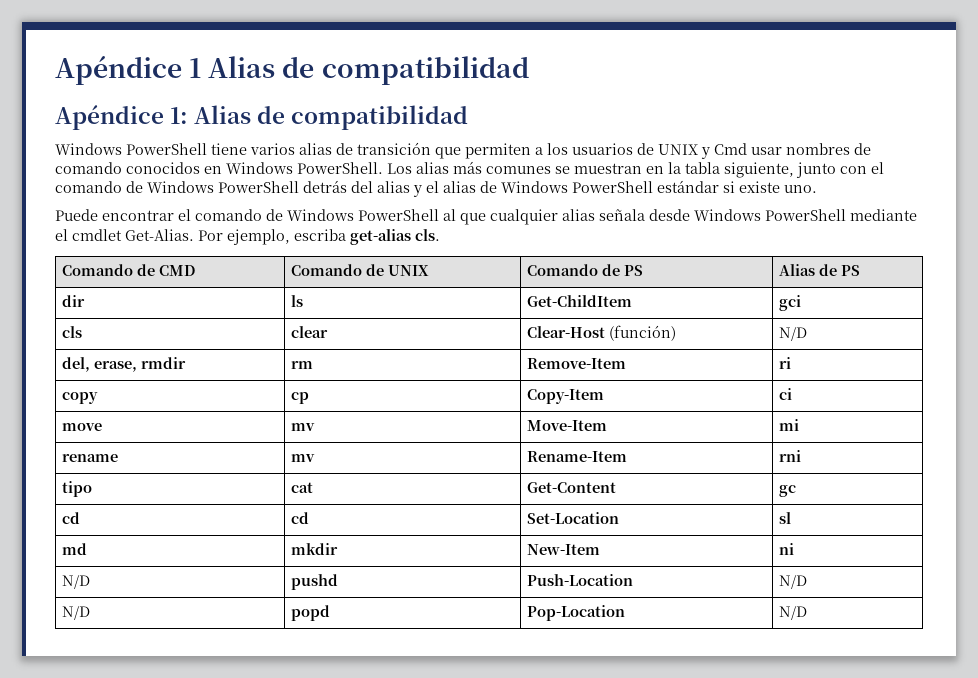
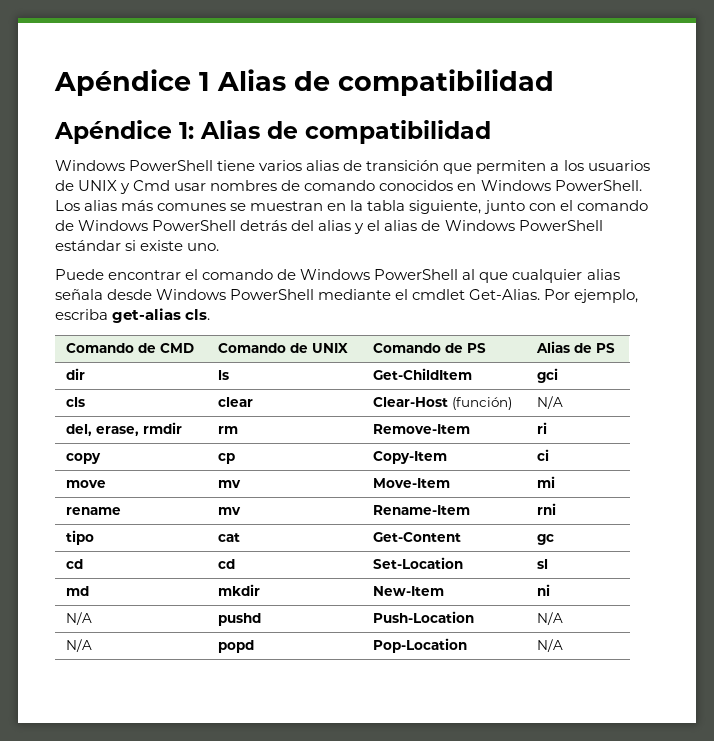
- cls | clear | Clear-Host (función) | N/D
+ cls | clear | Clear-Host (función) | N/A
- N/D | pushd | Push-Location | N/D
- N/D | popd | Pop-Location | N/D
+ N/A | pushd | Push-Location | N/A
+ N/A | popd | Pop-Location | N/A

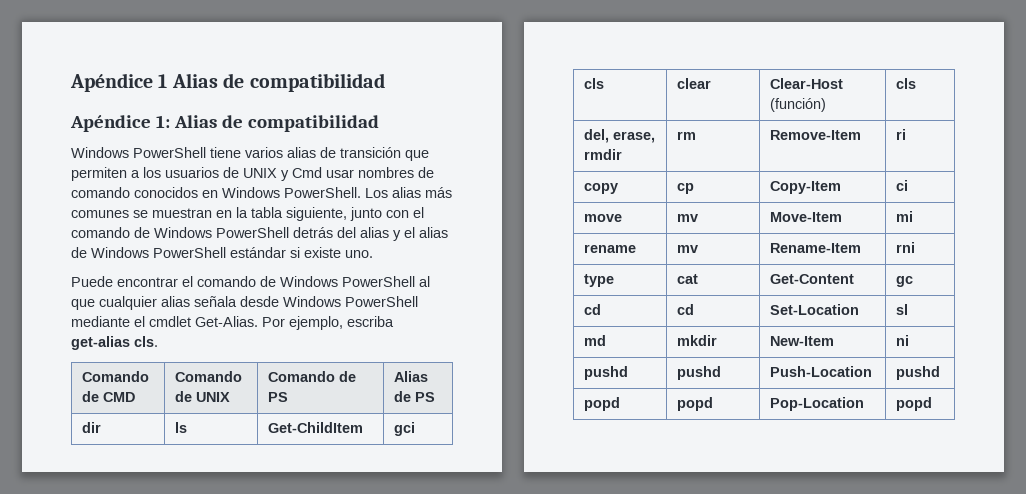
- cls | clear | Clear-Host (función) | N/A
+ cls | clear | Clear-Host (función) | cls
- tipo | cat | Get-Content | gc
+ type | cat | Get-Content | gc
- N/A | pushd | Push-Location | N/A
- N/A | popd | Pop-Location | N/A
+ pushd | pushd | Push-Location | pushd
+ popd | popd | Pop-Location | popd

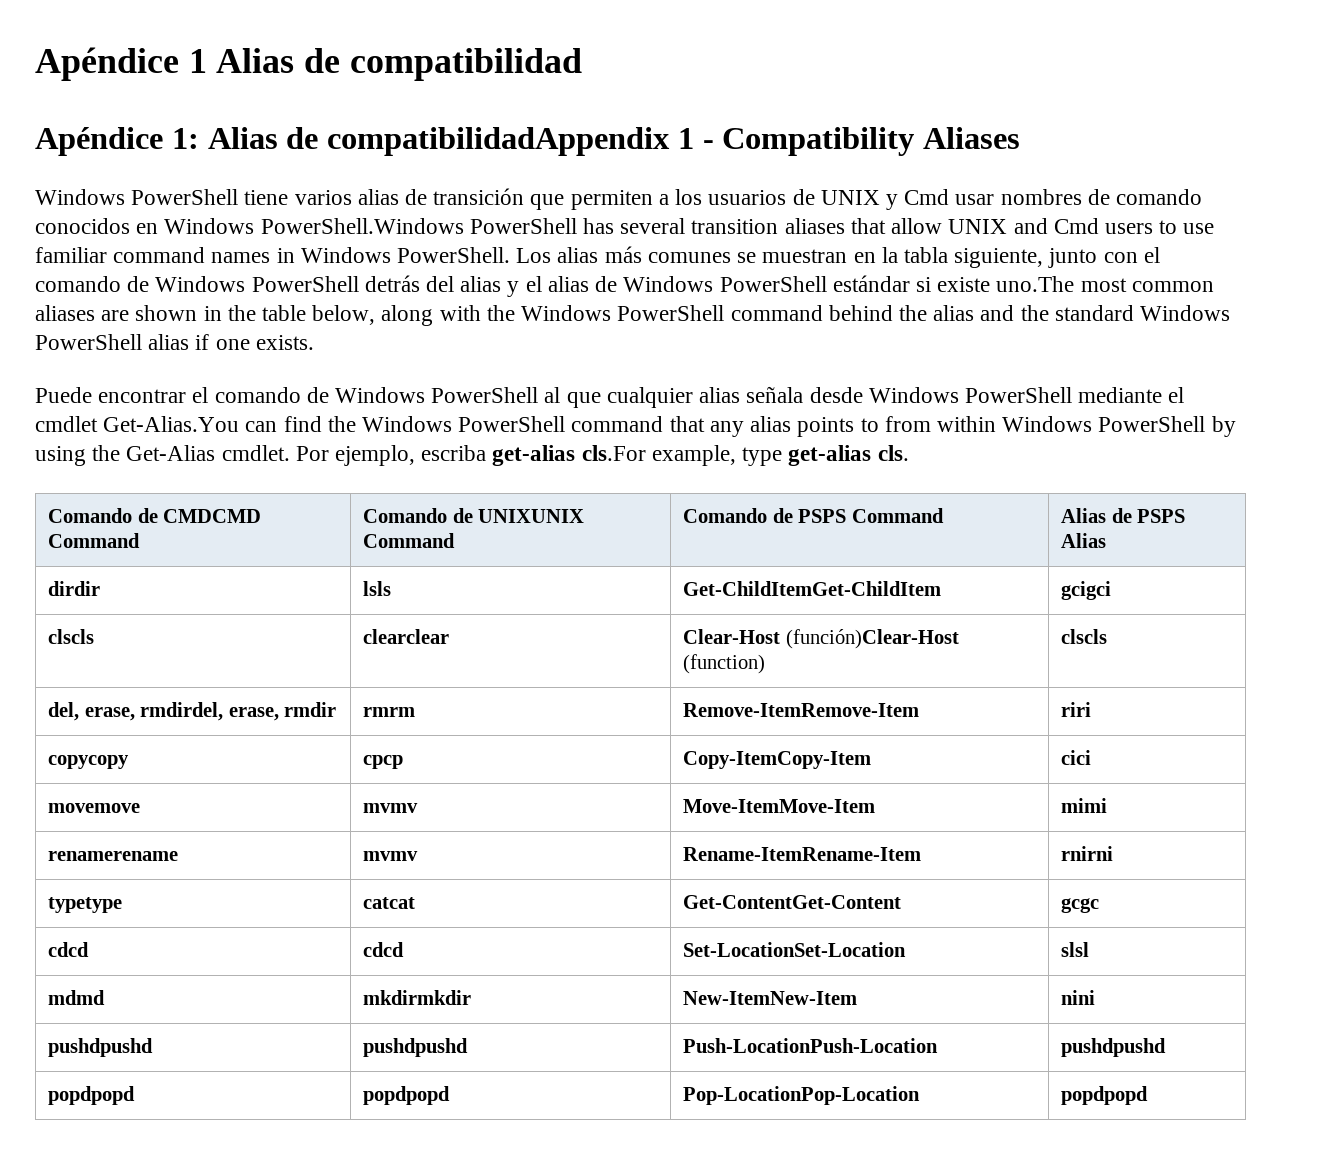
- Apéndice 1: Alias de compatibilidad
+ Apéndice 1: Alias de compatibilidadAppendix 1 - Compatibility Aliases
- Windows PowerShell tiene varios alias de transición que permiten a los usuarios de UNIX y Cmd usar nombres de comando conocidos en Windows PowerShell.
+ Windows PowerShell tiene varios alias de transición que permiten a los usuarios de UNIX y Cmd usar nombres de comando conocidos en Windows PowerShell.Windows PowerShell has several transition aliases that allow UNIX and Cmd users to use familiar command names in Windows PowerShell.
- Los alias más comunes se muestran en la tabla siguiente, junto con el comando de Windows PowerShell detrás del alias y el alias de Windows PowerShell estándar si existe uno.
+ Los alias más comunes se muestran en la tabla siguiente, junto con el comando de Windows PowerShell detrás del alias y el alias de Windows PowerShell estándar si existe uno.The most common aliases are shown in the table below, along with the Windows PowerShell command behind the alias and the standard Windows PowerShell alias if one exists.
- Puede encontrar el comando de Windows PowerShell al que cualquier alias señala desde Windows PowerShell mediante el cmdlet Get-Alias. Por ejemplo, escriba get-alias cls.
+ Puede encontrar el comando de Windows PowerShell al que cualquier alias señala desde Windows PowerShell mediante el cmdlet Get-Alias.You can find the Windows PowerShell command that any alias points to from within Windows PowerShell by using the Get-Alias cmdlet. Por ejemplo, escriba get-alias cls.For example, type get-alias cls.
- Comando de CMD | Comando de UNIX | Comando de PS | Alias de PS
- dir | ls | Get-ChildItem | gci
- cls | clear | Clear-Host (función) | cls
+ Comando de CMDCMD Command | Comando de UNIXUNIX Command | Comando de PSPS Command | Alias de PSPS Alias
+ dirdir | lsls | Get-ChildItemGet-ChildItem | gcigci
+ clscls | clearclear | Clear-Host (función)Clear-Host (function) | clscls
- del, erase, rmdir | rm | Remove-Item | ri
- copy | cp | Copy-Item | ci
- move | mv | Move-Item | mi
- rename | mv | Rename-Item | rni
- type | cat | Get-Content | gc
- cd | cd | Set-Location | sl
- md | mkdir | New-Item | ni
- pushd | pushd | Push-Location | pushd
- popd | popd | Pop-Location | popd
+ del, erase, rmdirdel, erase, rmdir | rmrm | Remove-ItemRemove-Item | riri
+ copycopy | cpcp | Copy-ItemCopy-Item | cici
+ movemove | mvmv | Move-ItemMove-Item | mimi
+ renamerename | mvmv | Rename-ItemRename-Item | rnirni
+ typetype | catcat | Get-ContentGet-Content | gcgc
+ cdcd | cdcd | Set-LocationSet-Location | slsl
+ mdmd | mkdirmkdir | New-ItemNew-Item | nini
+ pushdpushd | pushdpushd | Push-LocationPush-Location | pushdpushd
+ popdpopd | popdpopd | Pop-LocationPop-Location | popdpopd

